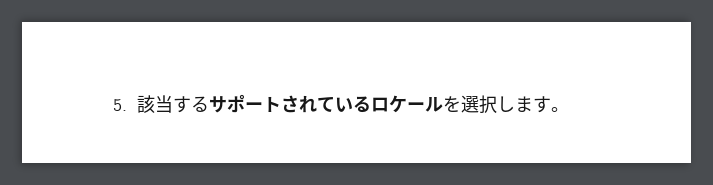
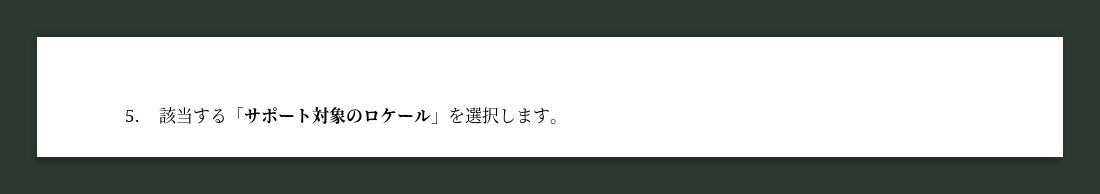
- 5.該当するサポートされているロケールを選択します。
+ 5.該当する「サポート対象のロケール」を選択します。

